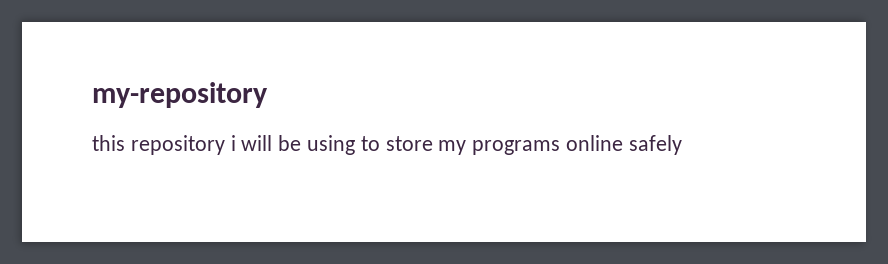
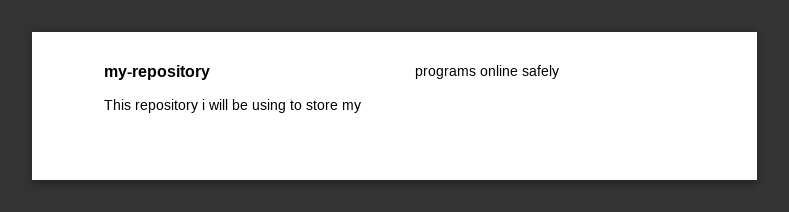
- this repository i will be using to store my programs online safely
+ This repository i will be using to store my programs online safely

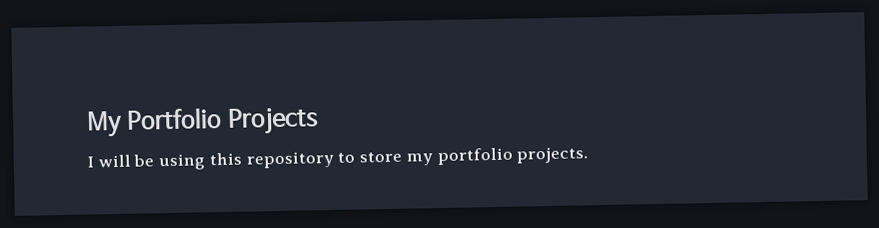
- my-repository
- This repository i will be using to store my programs online safely
+ My Portfolio Projects
+ I will be using this repository to store my portfolio projects.

